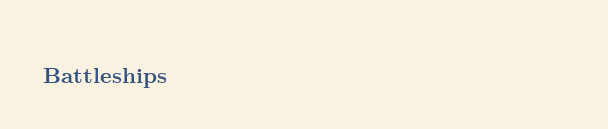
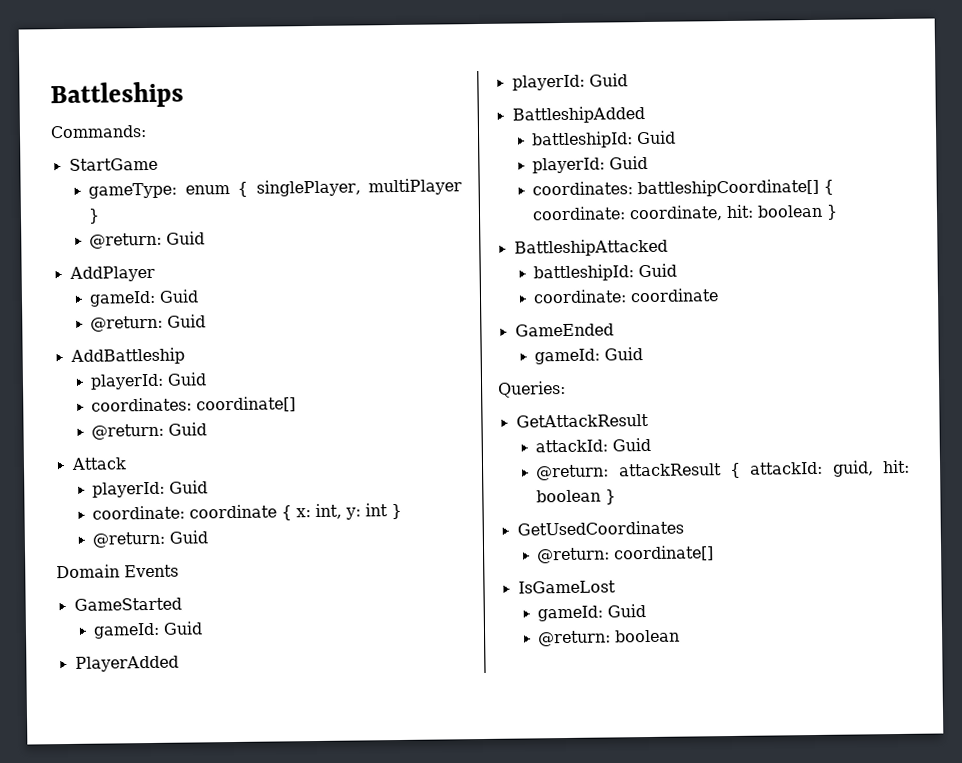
+ Commands:
+ StartGame
+ gameType: enum { singlePlayer, multiPlayer }
+ @return: Guid
+ AddPlayer
+ gameId: Guid
+ @return: Guid
+ AddBattleship
+ playerId: Guid
+ coordinates: coordinate[]
+ @return: Guid
+ Attack
+ playerId: Guid
+ coordinate: coordinate { x: int, y: int }
+ @return: Guid
+ Domain Events
+ GameStarted
+ gameId: Guid
+ PlayerAdded
+ playerId: Guid
+ BattleshipAdded
+ battleshipId: Guid
+ playerId: Guid
+ coordinates: battleshipCoordinate[] { coordinate: coordinate, hit: boolean }
+ BattleshipAttacked
+ battleshipId: Guid
+ coordinate: coordinate
+ GameEnded
+ gameId: Guid
+ Queries:
+ GetAttackResult
+ attackId: Guid
+ @return: attackResult { attackId: guid, hit: boolean }
+ GetUsedCoordinates
+ @return: coordinate[]
+ IsGameLost
+ gameId: Guid
+ @return: boolean

